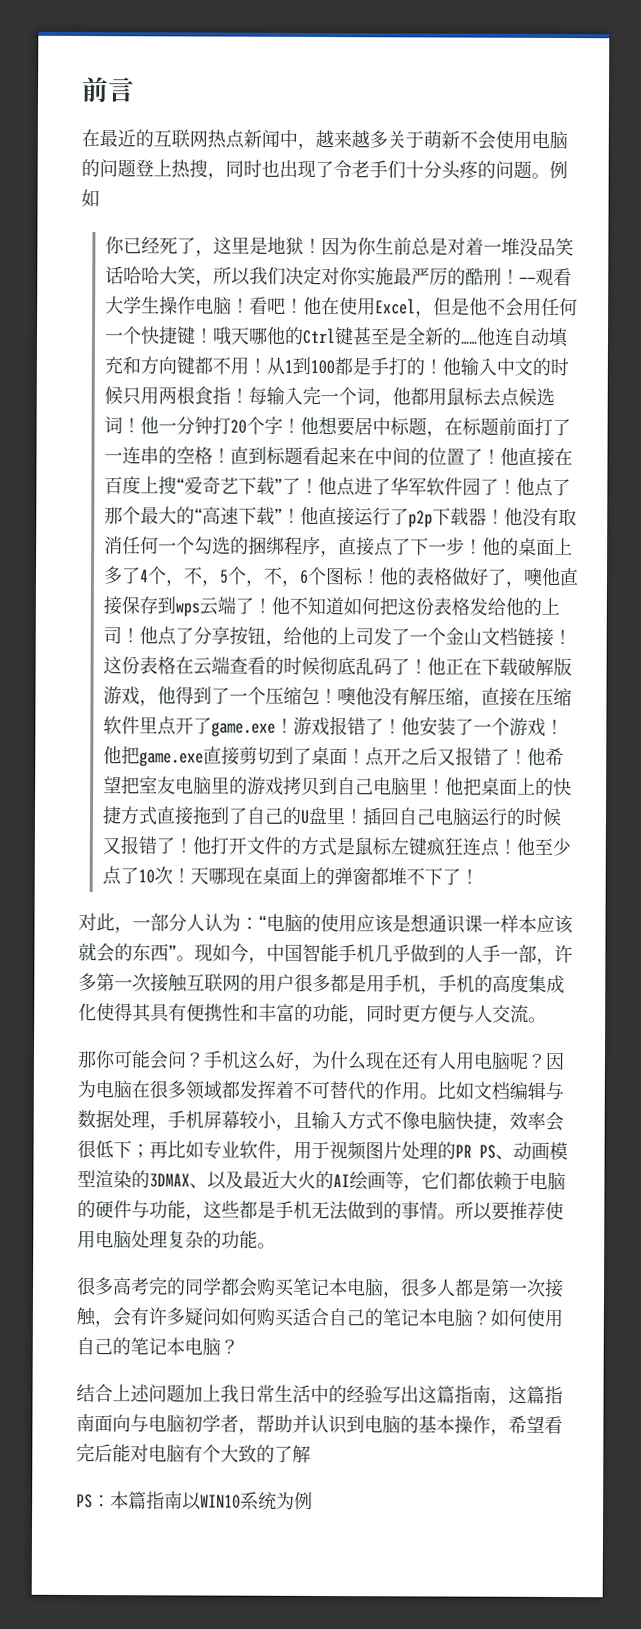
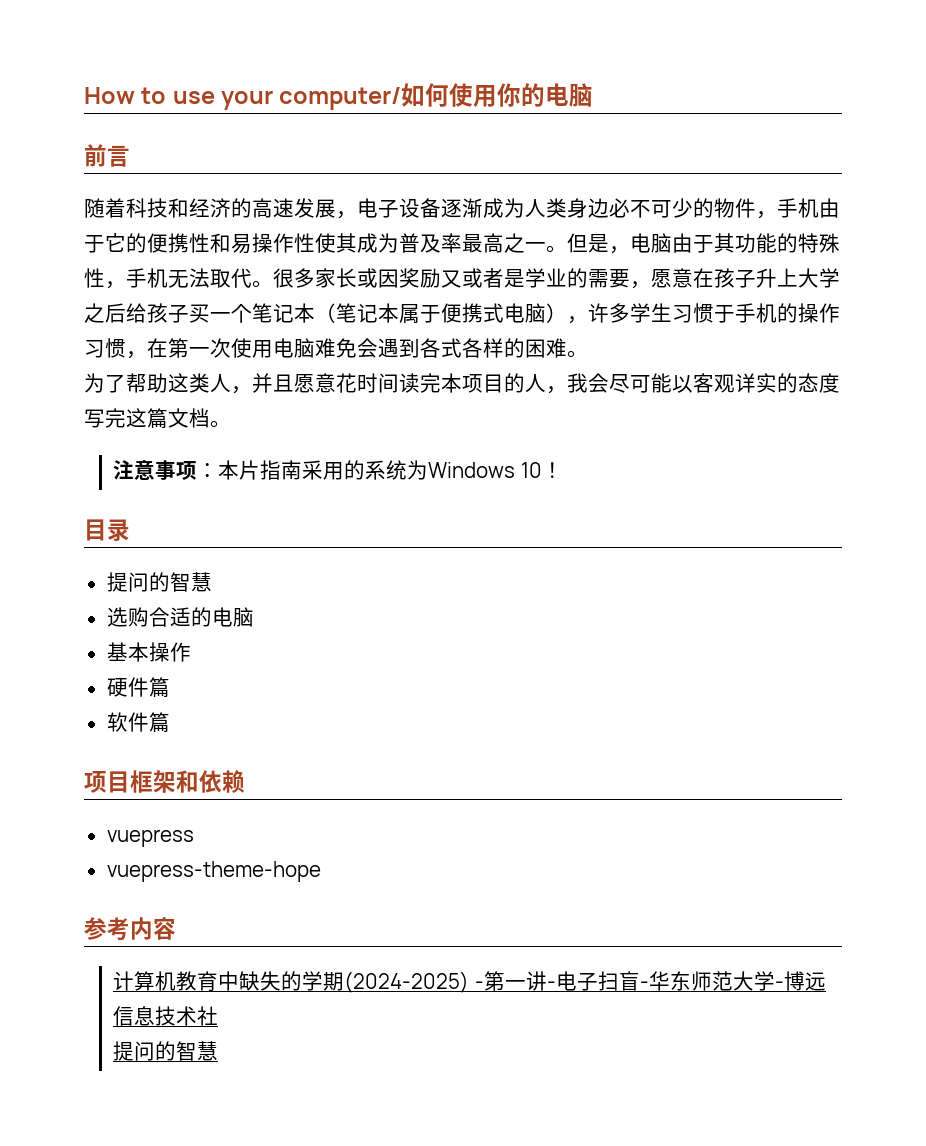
+ How to use your computer/如何使用你的电脑
  前言
- 在最近的互联网热点新闻中，越来越多关于萌新不会使用电脑的问题登上热搜，同时也出现了令老手们十分头疼的问题。例如
- 你已经死了，这里是地狱！因为你生前总是对着一堆没品笑话哈哈大笑，所以我们决定对你实施最严厉的酷刑！——观看大学生操作电脑！看吧！他在使用Excel，但是他不会用任何一个快捷键！哦天哪他的Ctrl键甚至是全新的……他连自动填充和方向键都不用！从1到100都是手打的！他输入中文的时候只用两根食指！每输入完一个词，他都用鼠标去点候选词！他一分钟打20个字！他想要居中标题，在标题前面打了一连串的空格！直到标题看起来在中间的位置了！他直接在百度上搜“爱奇艺下载”了！他点进了华军软件园了！他点了那个最大的“高速下载”！他直接运行了p2p下载器！他没有取消任何一个勾选的捆绑程序，直接点了下一步！他的桌面上多了4个，不，5个，不，6个图标！他的表格做好了，噢他直接保存到wps云端了！他不知道如何把这份表格发给他的上司！他点了分享按钮，给他的上司发了一个金山文档链接！这份表格在云端查看的时候彻底乱码了！他正在下载破解版游戏，他得到了一个压缩包！噢他没有解压缩，直接在压缩软件里点开了game.exe！游戏报错了！他安装了一个游戏！他把game.exe直接剪切到了桌面！点开之后又报错了！他希望把室友电脑里的游戏拷贝到自己电脑里！他把桌面上的快捷方式直接拖到了自己的U盘里！插回自己电脑运行的时候又报错了！他打开文件的方式是鼠标左键疯狂连点！他至少点了10次！天哪现在桌面上的弹窗都堆不下了！
- 对此，一部分人认为：“电脑的使用应该是想通识课一样本应该就会的东西”。现如今，中国智能手机几乎做到的人手一部，许多第一次接触互联网的用户很多都是用手机，手机的高度集成化使得其具有便携性和丰富的功能，同时更方便与人交流。
- 那你可能会问？手机这么好，为什么现在还有人用电脑呢？因为电脑在很多领域都发挥着不可替代的作用。比如文档编辑与数据处理，手机屏幕较小，且输入方式不像电脑快捷，效率会很低下；再比如专业软件，用于视频图片处理的PR PS、动画模型渲染的3DMAX、以及最近大火的AI绘画等，它们都依赖于电脑的硬件与功能，这些都是手机无法做到的事情。所以要推荐使用电脑处理复杂的功能。
- 很多高考完的同学都会购买笔记本电脑，很多人都是第一次接触，会有许多疑问如何购买适合自己的笔记本电脑？如何使用自己的笔记本电脑？
- 结合上述问题加上我日常生活中的经验写出这篇指南，这篇指南面向与电脑初学者，帮助并认识到电脑的基本操作，希望看完后能对电脑有个大致的了解
- PS：本篇指南以WIN10系统为例
+ 随着科技和经济的高速发展，电子设备逐渐成为人类身边必不可少的物件，手机由于它的便携性和易操作性使其成为普及率最高之一。但是，电脑由于其功能的特殊性，手机无法取代。很多家长或因奖励又或者是学业的需要，愿意在孩子升上大学之后给孩子买一个笔记本（笔记本属于便携式电脑），许多学生习惯于手机的操作习惯，在第一次使用电脑难免会遇到各式各样的困难。
+ 为了帮助这类人，并且愿意花时间读完本项目的人，我会尽可能以客观详实的态度写完这篇文档。
+ 注意事项：本片指南采用的系统为Windows 10！
+ 目录
+ 提问的智慧
+ 选购合适的电脑
+ 基本操作
+ 硬件篇
+ 软件篇
+ 项目框架和依赖
+ vuepress
+ vuepress-theme-hope
+ 参考内容
+ 计算机教育中缺失的学期(2024-2025) -第一讲-电子扫盲-华东师范大学-博远信息技术社
+ 提问的智慧

